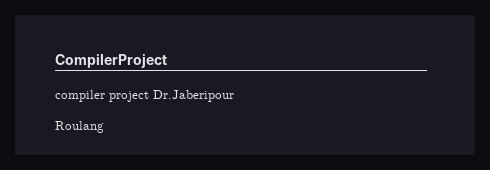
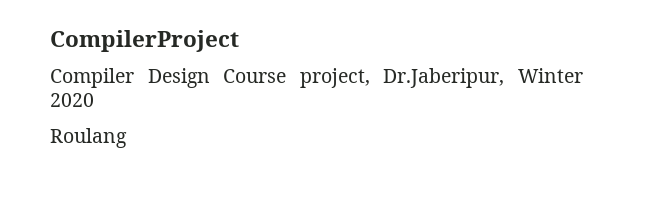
- compiler project Dr.Jaberipour
+ Compiler Design Course project, Dr.Jaberipur, Winter 2020

